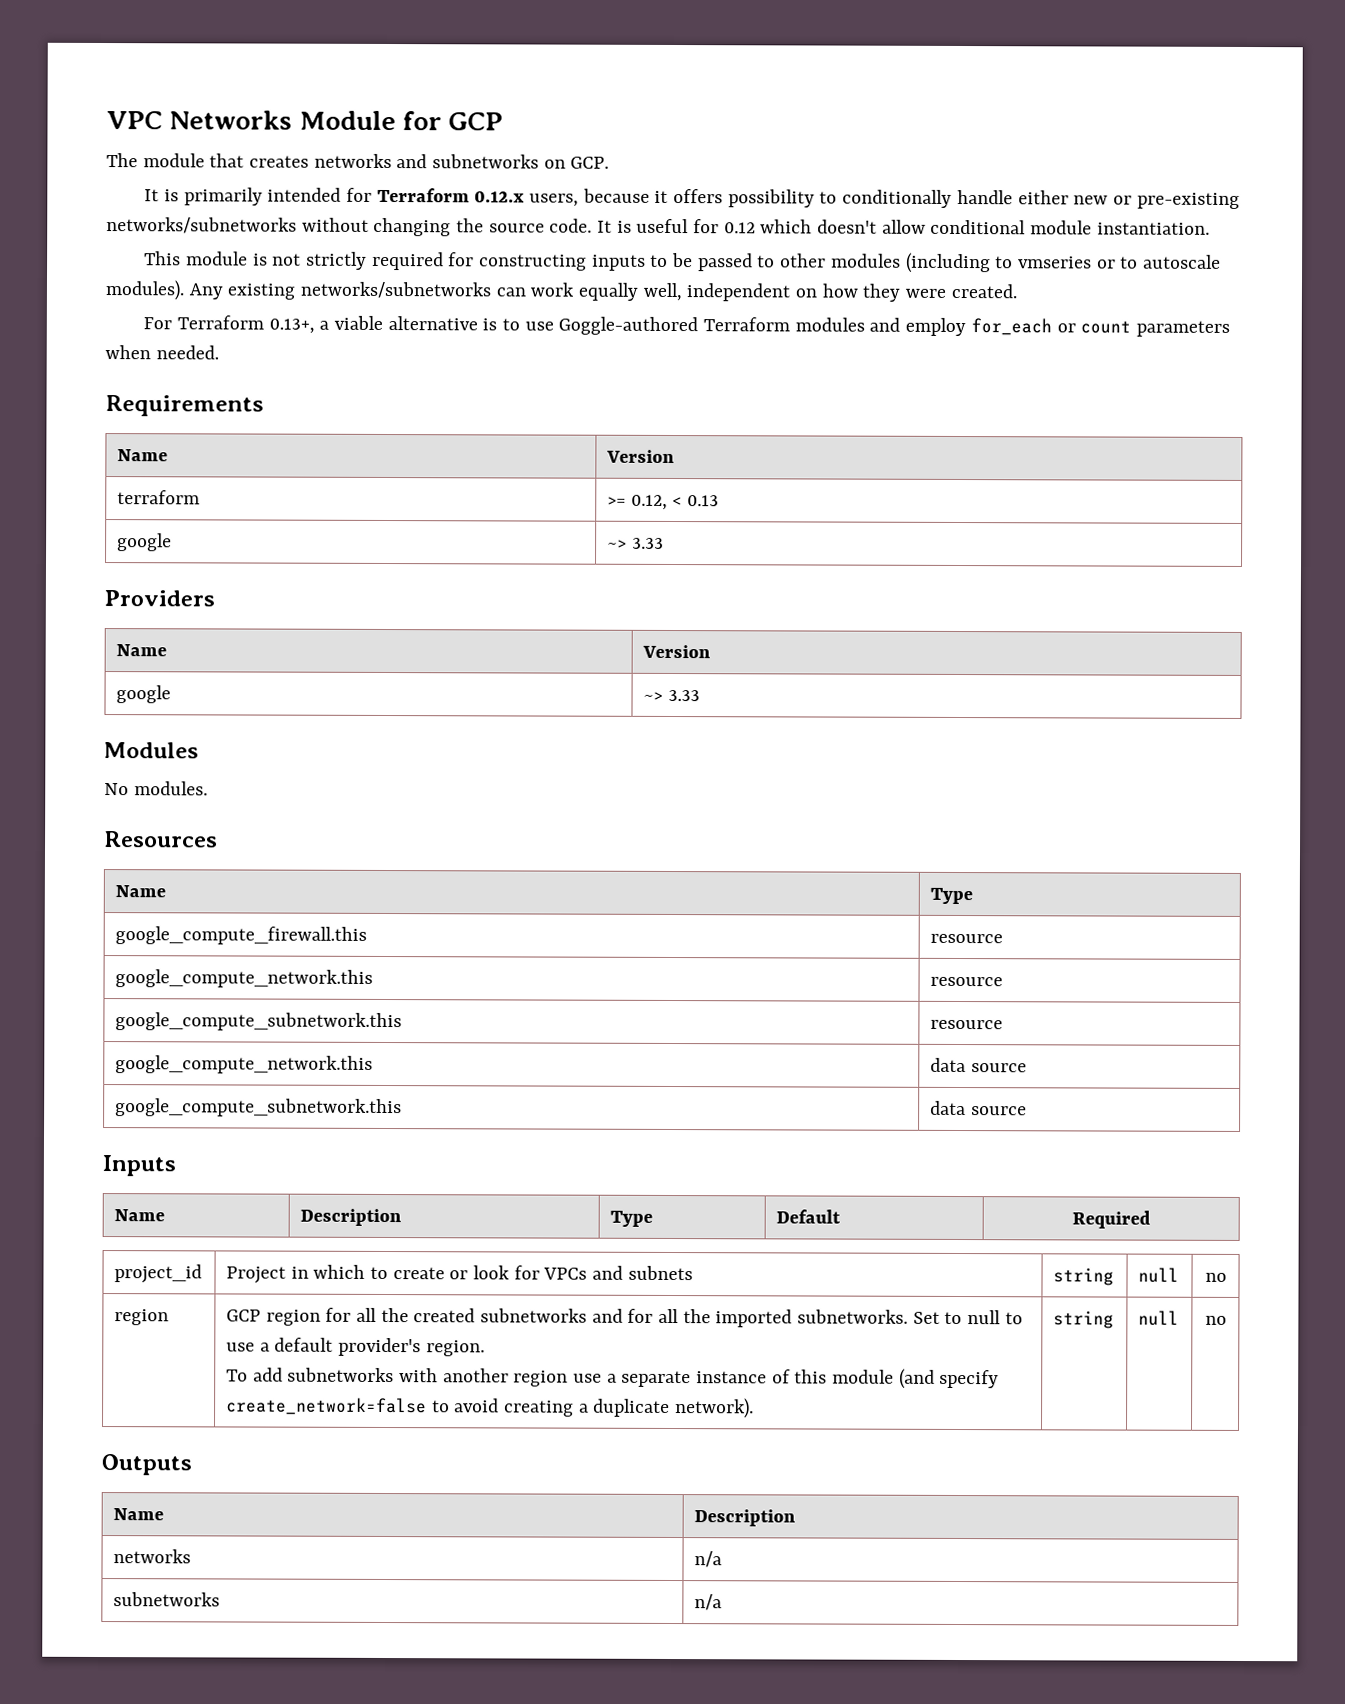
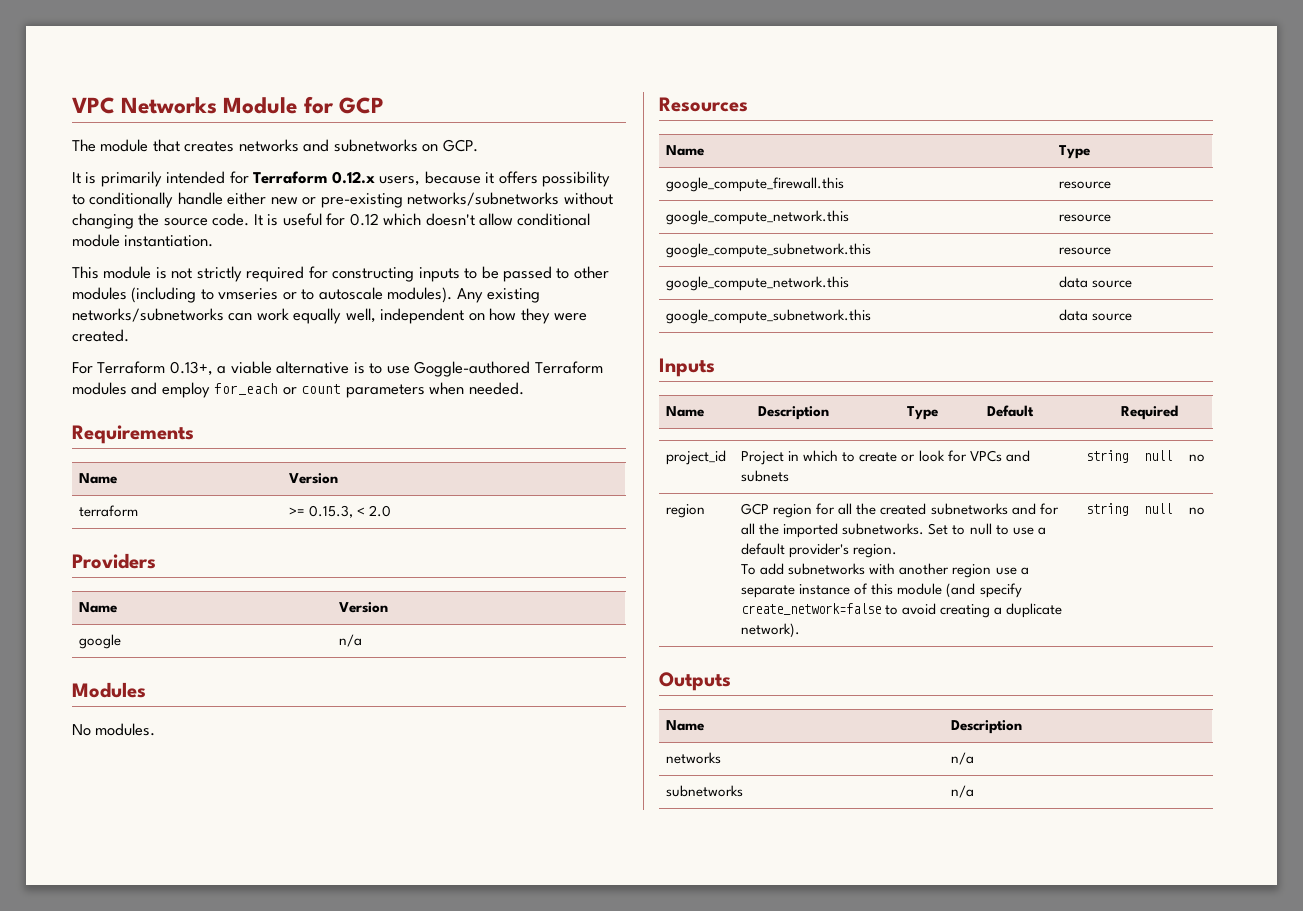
- terraform | >= 0.12, < 0.13
- google | ~> 3.33
+ terraform | >= 0.15.3, < 2.0
  Providers
  Name | Version
- google | ~> 3.33
+ google | n/a

